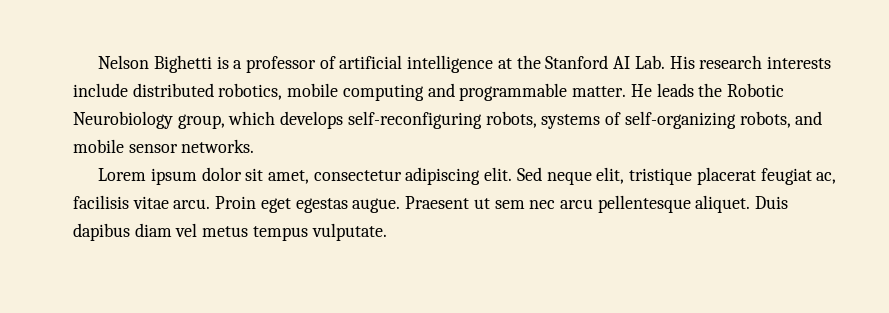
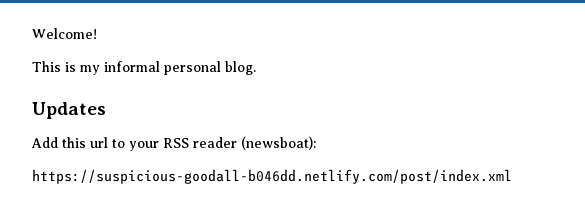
- Nelson Bighetti is a professor of artificial intelligence at the Stanford AI Lab. His research interests include distributed robotics, mobile computing and programmable matter. He leads the Robotic Neurobiology group, which develops self-reconfiguring robots, systems of self-organizing robots, and mobile sensor networks.
- Lorem ipsum dolor sit amet, consectetur adipiscing elit. Sed neque elit, tristique placerat feugiat ac, facilisis vitae arcu. Proin eget egestas augue. Praesent ut sem nec arcu pellentesque aliquet. Duis dapibus diam vel metus tempus vulputate.
+ Welcome!
+ This is my informal personal blog.
+ Updates
+ Add this url to your RSS reader (newsboat):
+ https://suspicious-goodall-b046dd.netlify.com/post/index.xml

